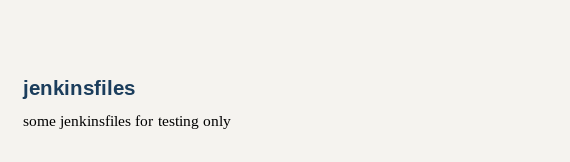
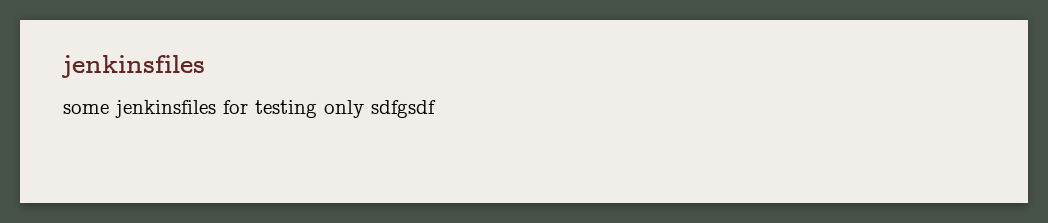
- some jenkinsfiles for testing only
+ some jenkinsfiles for testing only sdfgsdf

